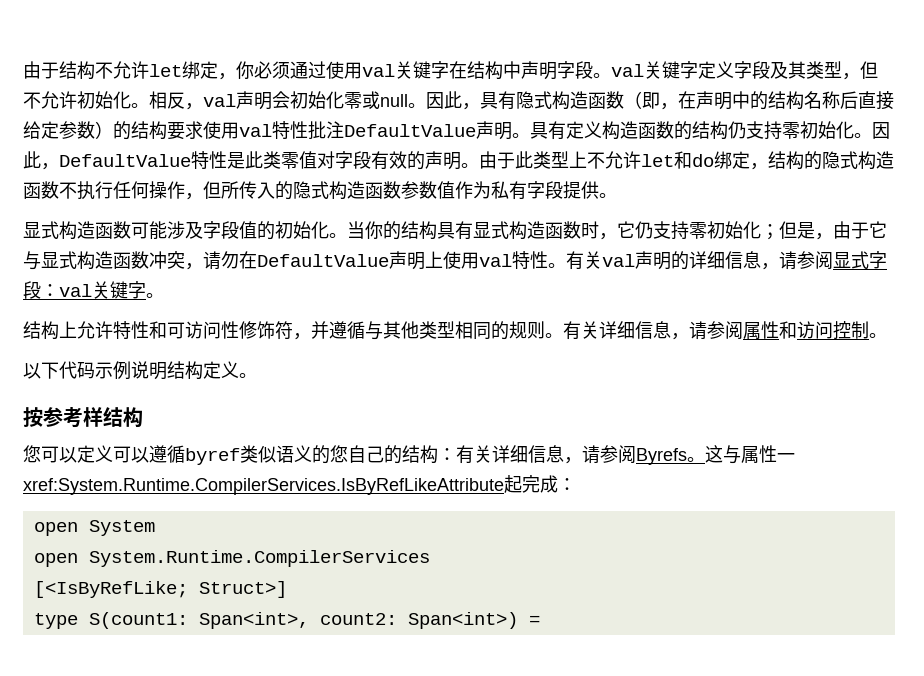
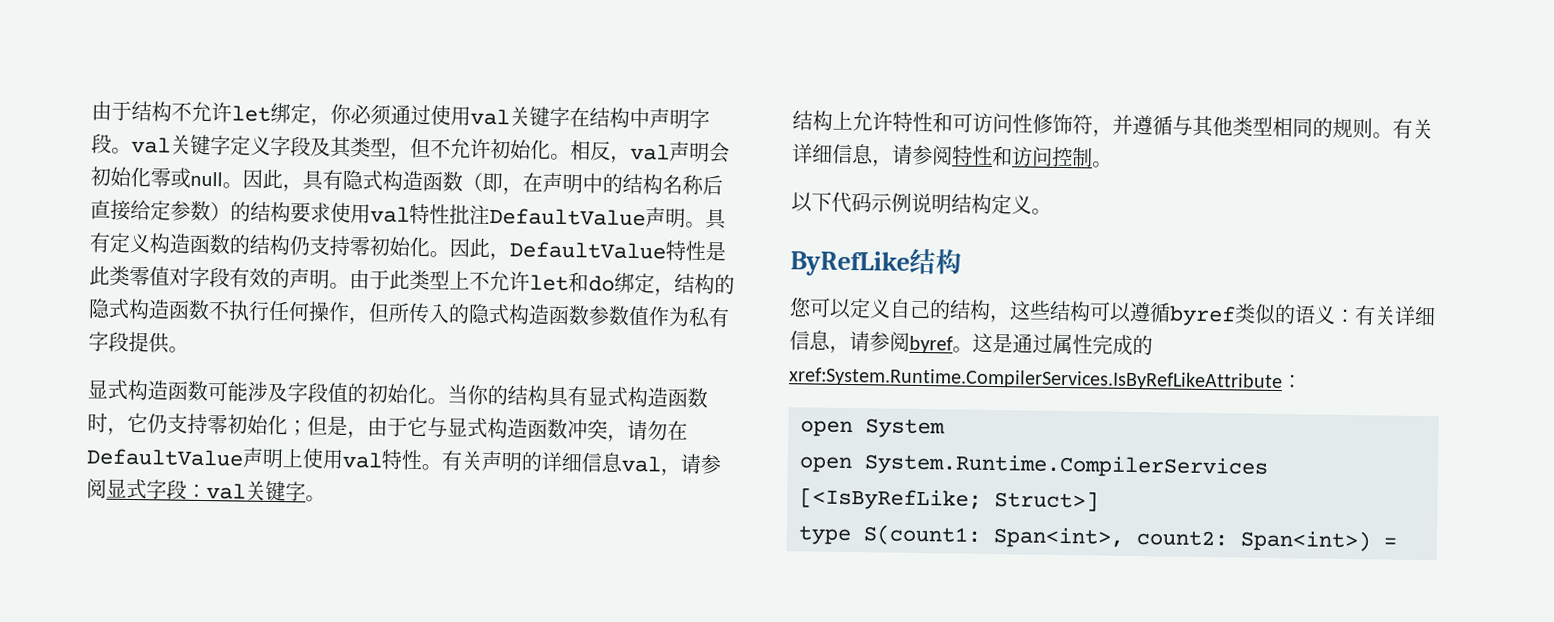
- 有关val声明的详细信息，请参阅显式字段：val关键字。
+ 有关声明的详细信息val，请参阅显式字段：val关键字。
- 有关详细信息，请参阅属性和访问控制。
+ 有关详细信息，请参阅特性和访问控制。
- 按参考样结构
+ ByRefLike结构
- 您可以定义可以遵循byref类似语义的您自己的结构：有关详细信息，请参阅Byrefs。这与属性一xref:System.Runtime.CompilerServices.IsByRefLikeAttribute起完成：
+ 您可以定义自己的结构，这些结构可以遵循byref类似的语义：有关详细信息，请参阅byref。这是通过属性完成的xref:System.Runtime.CompilerServices.IsByRefLikeAttribute：

